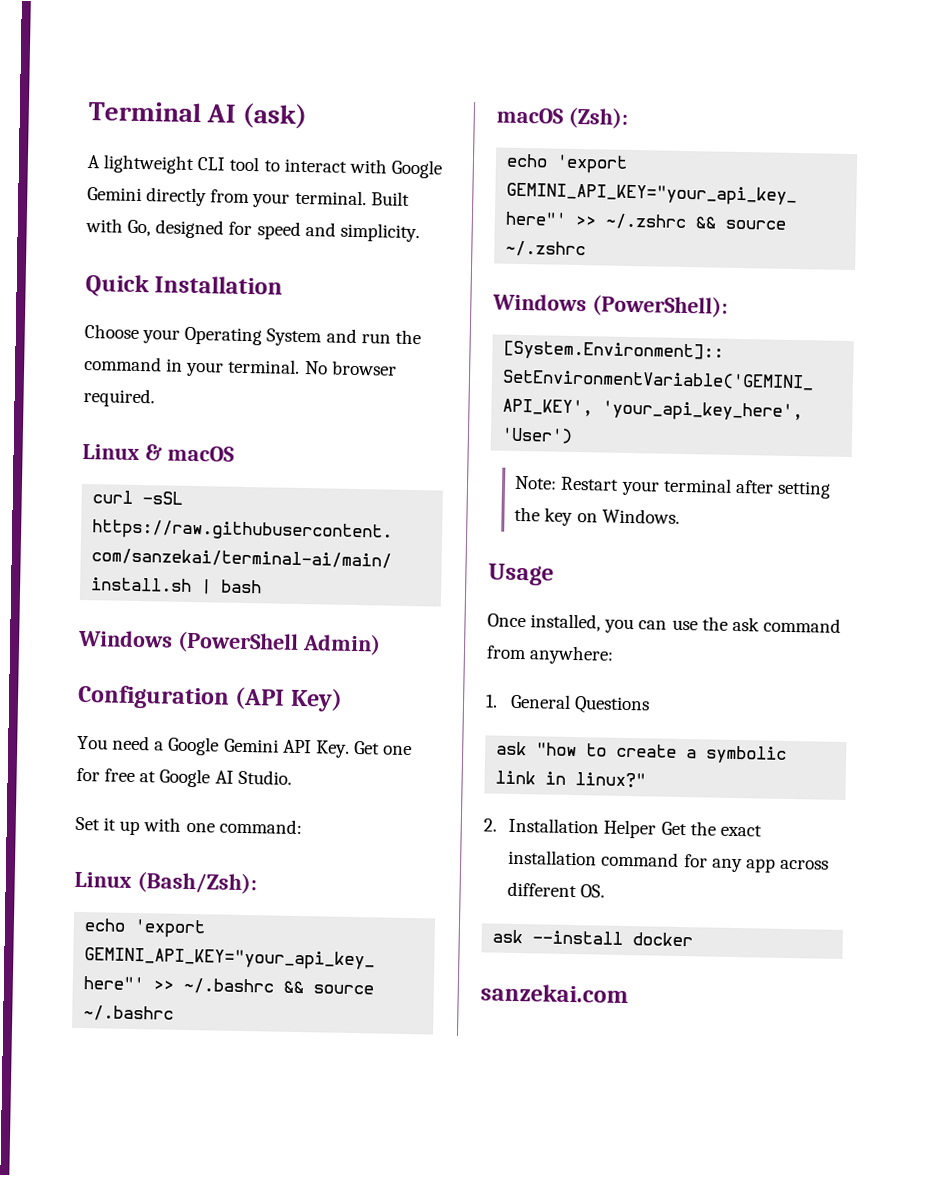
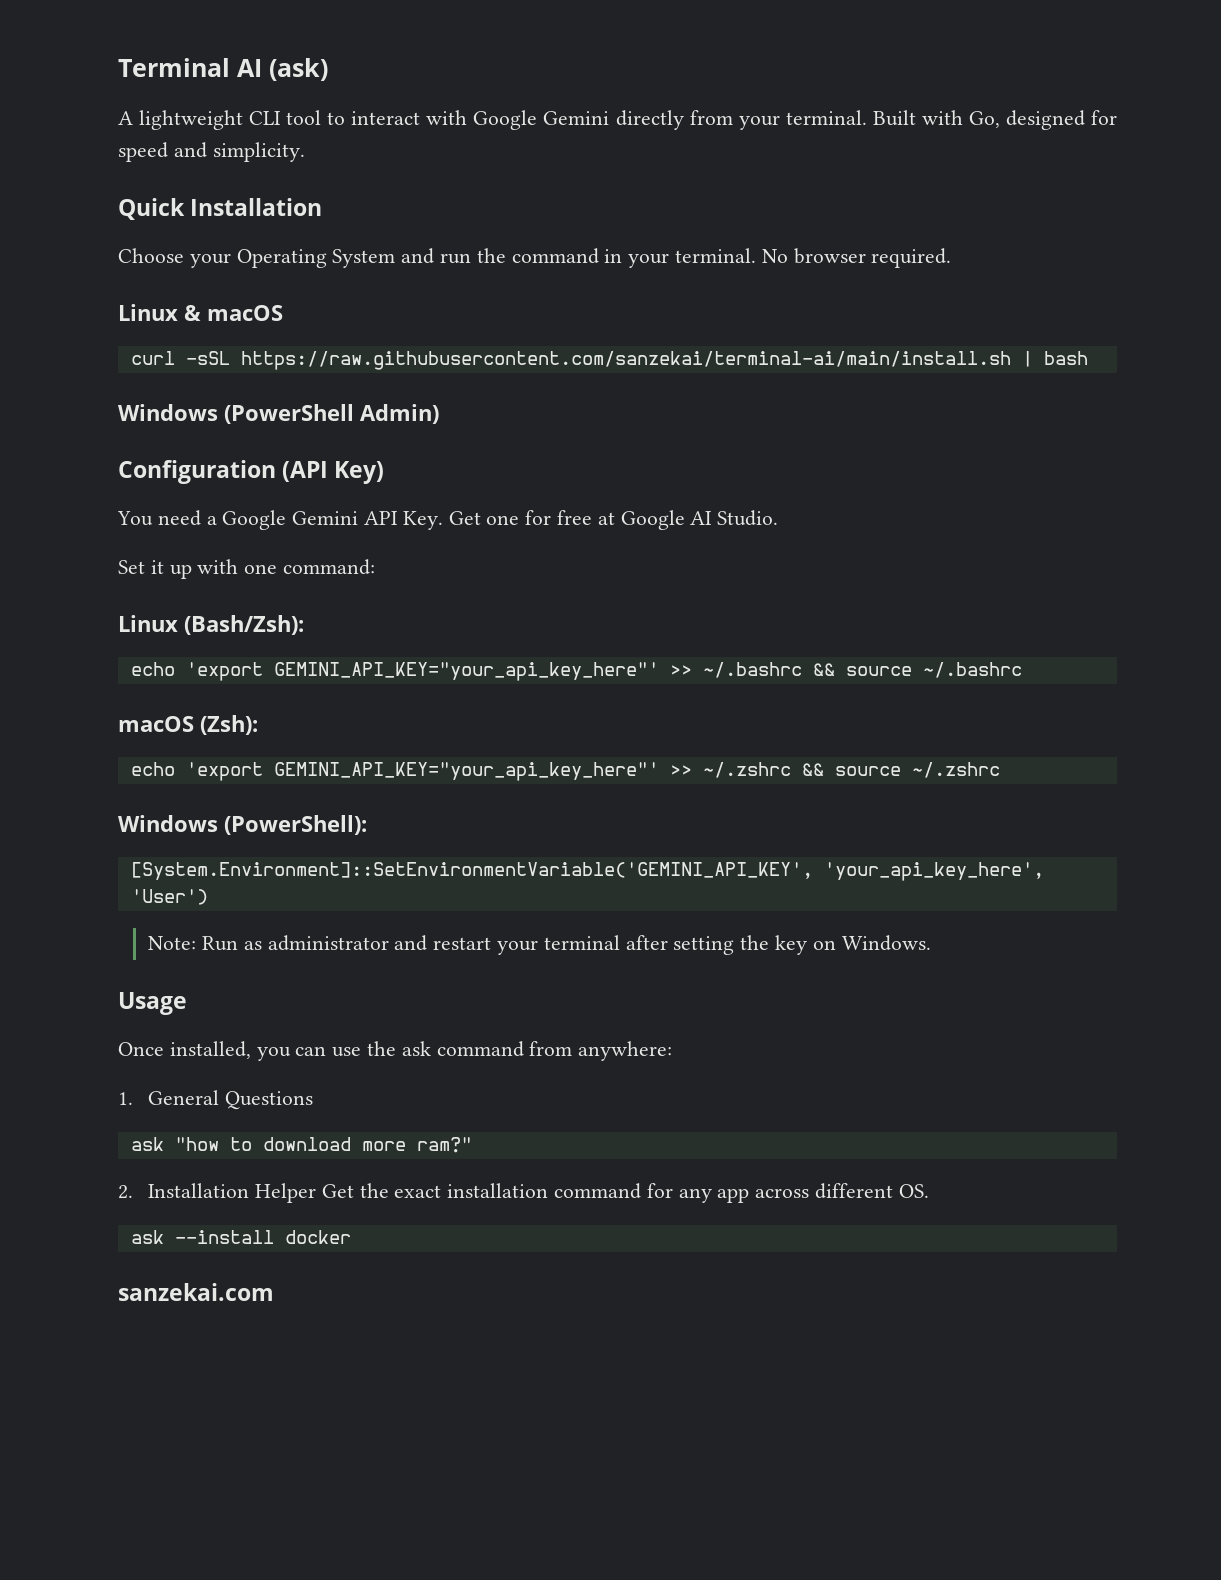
- Note: Restart your terminal after setting the key on Windows.
+ Note: Run as administrator and restart your terminal after setting the key on Windows.
- ask "how to create a symbolic link in linux?"
+ ask "how to download more ram?"

